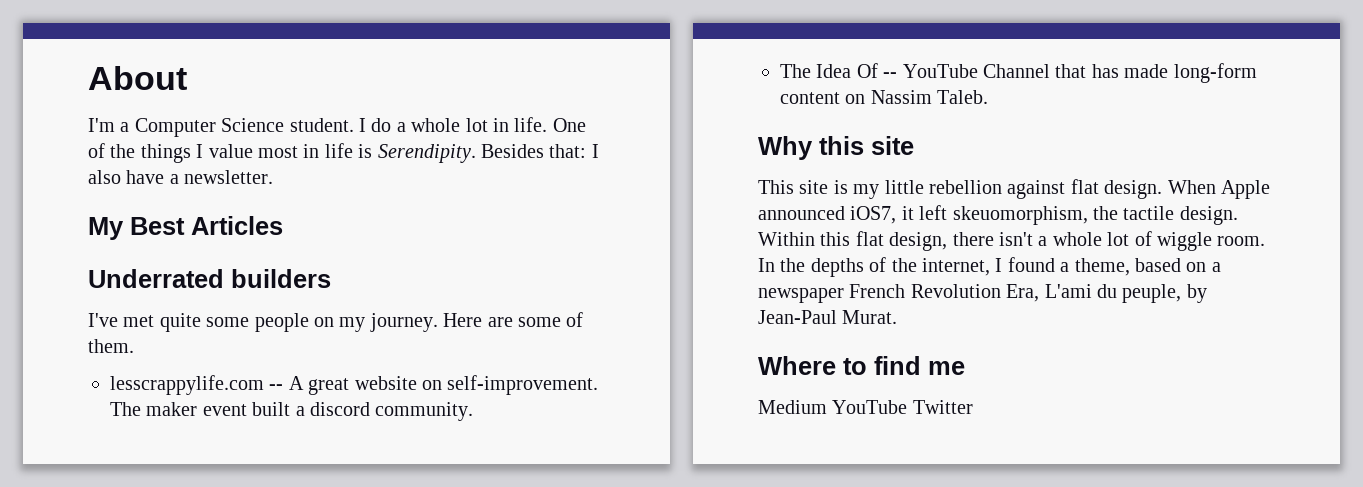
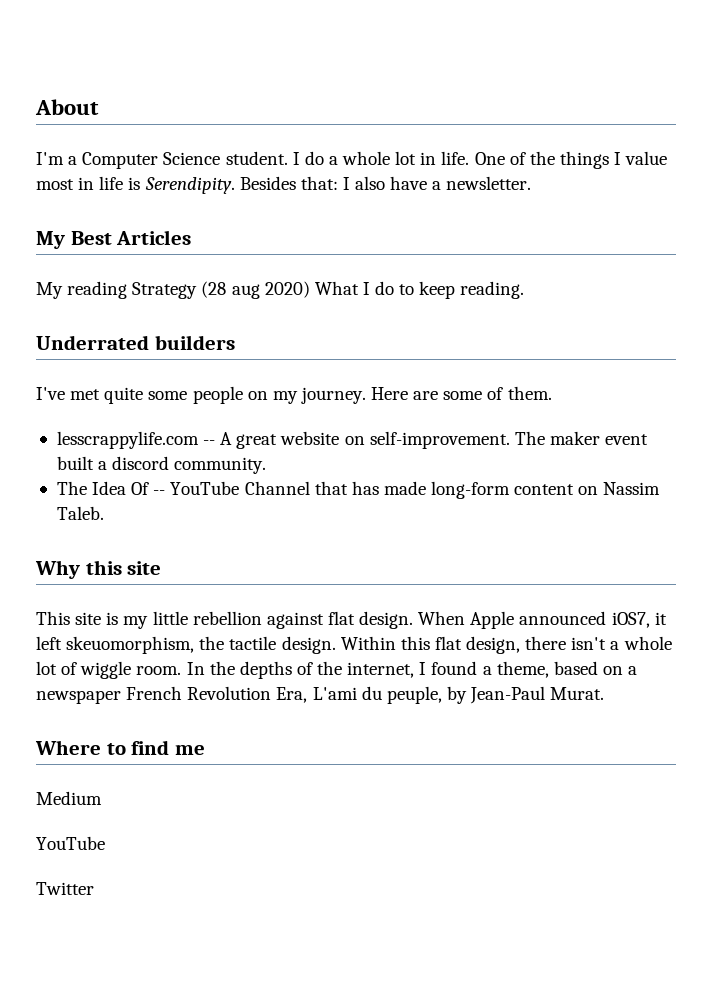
+ My reading Strategy (28 aug 2020) What I do to keep reading.
- Medium YouTube Twitter
+ Medium
+ YouTube
+ Twitter

